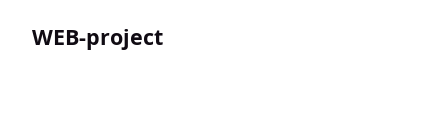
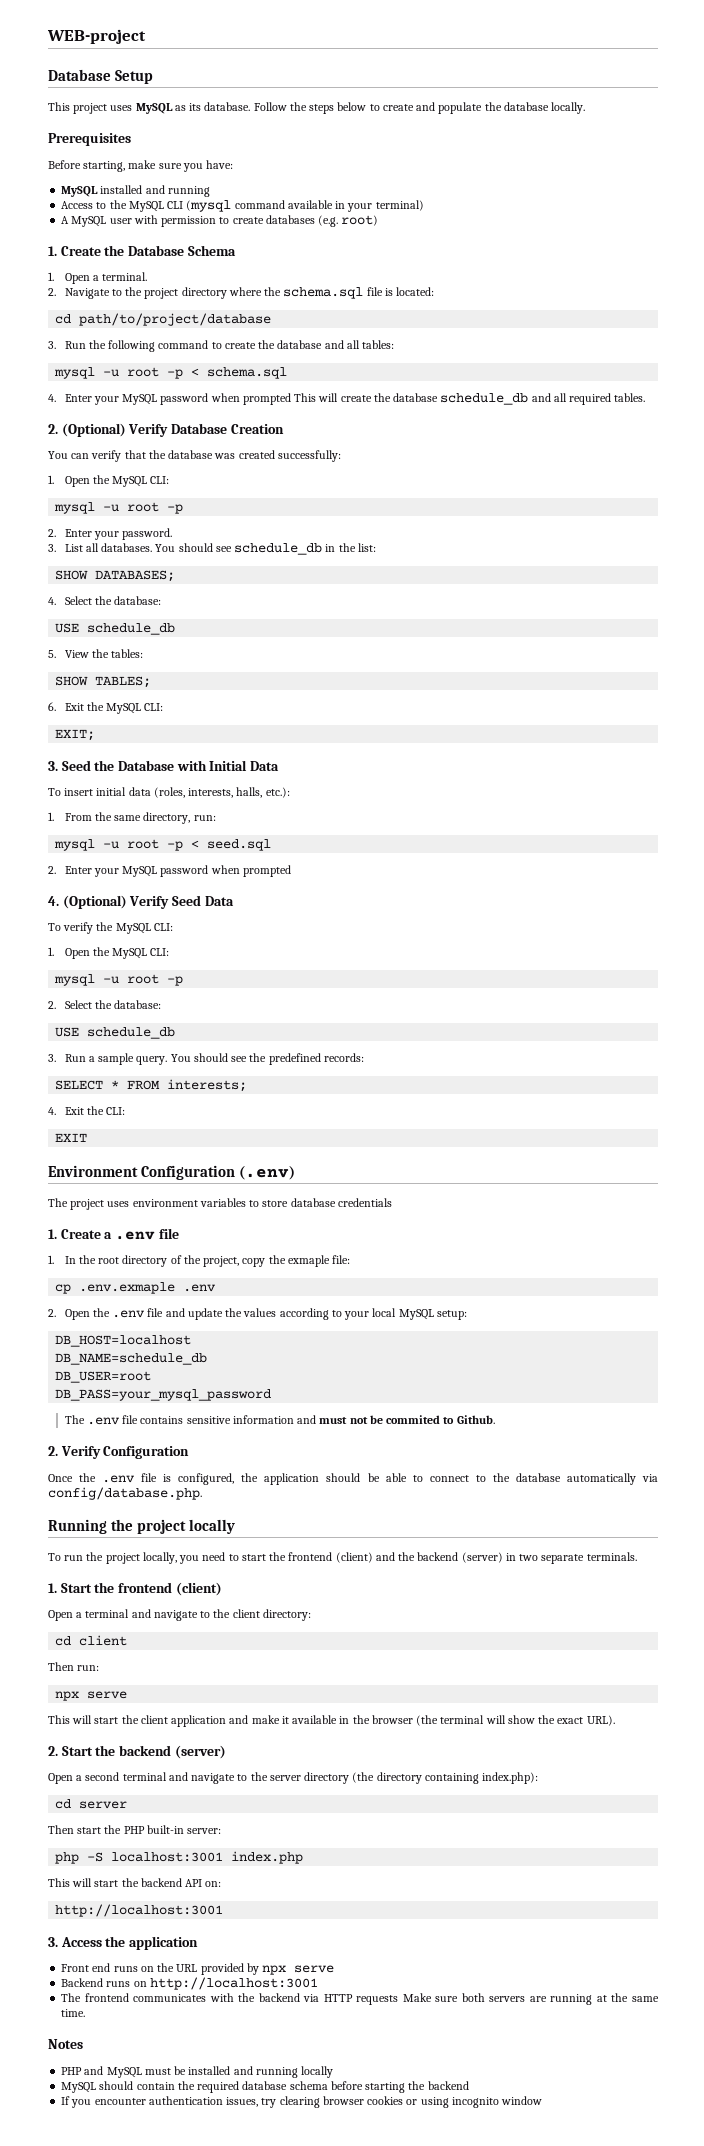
+ Database Setup
+ This project uses MySQL as its database. Follow the steps below to create and populate the database locally.
+ Prerequisites
+ Before starting, make sure you have:
+ MySQL installed and running
+ Access to the MySQL CLI (mysql command available in your terminal)
+ A MySQL user with permission to create databases (e.g. root)
+ 1. Create the Database Schema
+ 1. Open a terminal.
+ 2. Navigate to the project directory where the schema.sql file is located:
+ cd path/to/project/database
+ 3. Run the following command to create the database and all tables:
+ mysql -u root -p < schema.sql
+ 4. Enter your MySQL password when prompted This will create the database schedule_db and all required tables.
+ 2. (Optional) Verify Database Creation
+ You can verify that the database was created successfully:
+ 1. Open the MySQL CLI:
+ mysql -u root -p
+ 2. Enter your password.
+ 3. List all databases. You should see schedule_db in the list:
+ SHOW DATABASES;
+ 4. Select the database:
+ USE schedule_db
+ 5. View the tables:
+ SHOW TABLES;
+ 6. Exit the MySQL CLI:
+ EXIT;
+ 3. Seed the Database with Initial Data
+ To insert initial data (roles, interests, halls, etc.):
+ 1. From the same directory, run:
+ mysql -u root -p < seed.sql
+ 2. Enter your MySQL password when prompted
+ 4. (Optional) Verify Seed Data
+ To verify the MySQL CLI:
+ 1. Open the MySQL CLI:
+ mysql -u root -p
+ 2. Select the database:
+ USE schedule_db
+ 3. Run a sample query. You should see the predefined records:
+ SELECT * FROM interests;
+ 4. Exit the CLI:
+ EXIT
+ Environment Configuration (.env)
+ The project uses environment variables to store database credentials
+ 1. Create a .env file
+ 1. In the root directory of the project, copy the exmaple file:
+ cp .env.exmaple .env
+ 2. Open the .env file and update the values according to your local MySQL setup:
+ DB_HOST=localhost
+ DB_NAME=schedule_db
+ DB_USER=root
+ DB_PASS=your_mysql_password
+ The .env file contains sensitive information and must not be commited to Github.
+ 2. Verify Configuration
+ Once the .env file is configured, the application should be able to connect to the database automatically via config/database.php.
+ Running the project locally
+ To run the project locally, you need to start the frontend (client) and the backend (server) in two separate terminals.
+ 1. Start the frontend (client)
+ Open a terminal and navigate to the client directory:
+ cd client
+ Then run:
+ npx serve
+ This will start the client application and make it available in the browser (the terminal will show the exact URL).
+ 2. Start the backend (server)
+ Open a second terminal and navigate to the server directory (the directory containing index.php):
+ cd server
+ Then start the PHP built-in server:
+ php -S localhost:3001 index.php
+ This will start the backend API on:
+ http://localhost:3001
+ 3. Access the application
+ Front end runs on the URL provided by npx serve
+ Backend runs on http://localhost:3001
+ The frontend communicates with the backend via HTTP requests Make sure both servers are running at the same time.
+ Notes
+ PHP and MySQL must be installed and running locally
+ MySQL should contain the required database schema before starting the backend
+ If you encounter authentication issues, try clearing browser cookies or using incognito window

